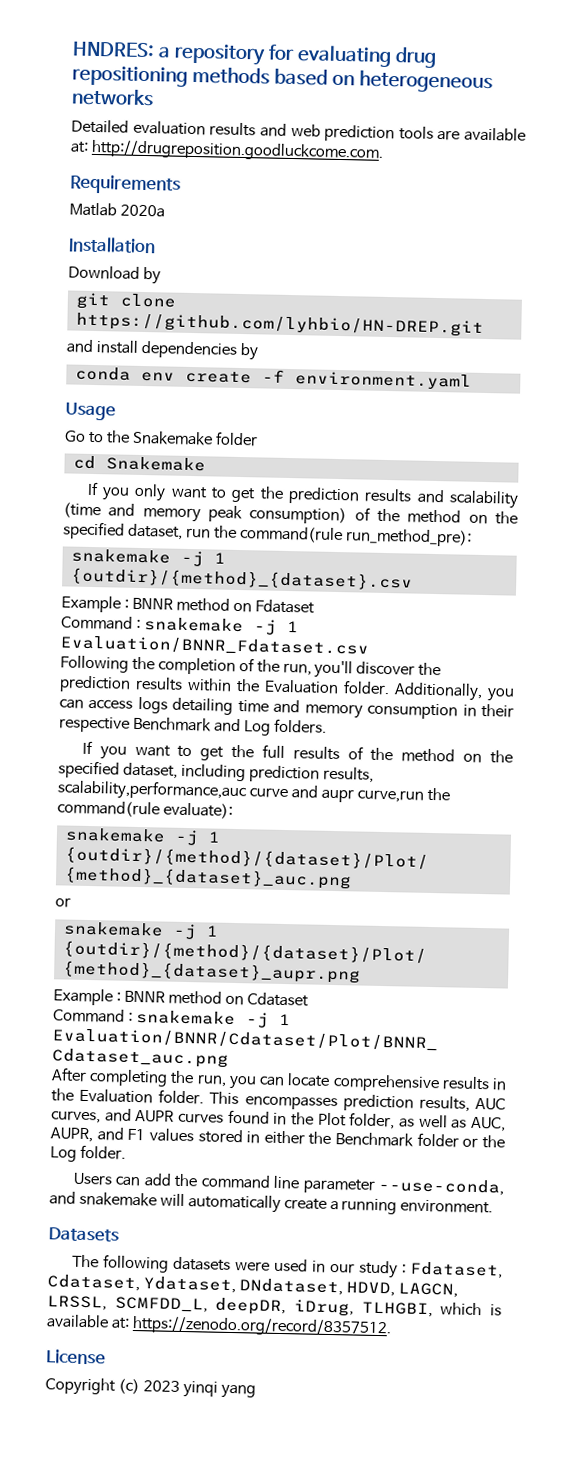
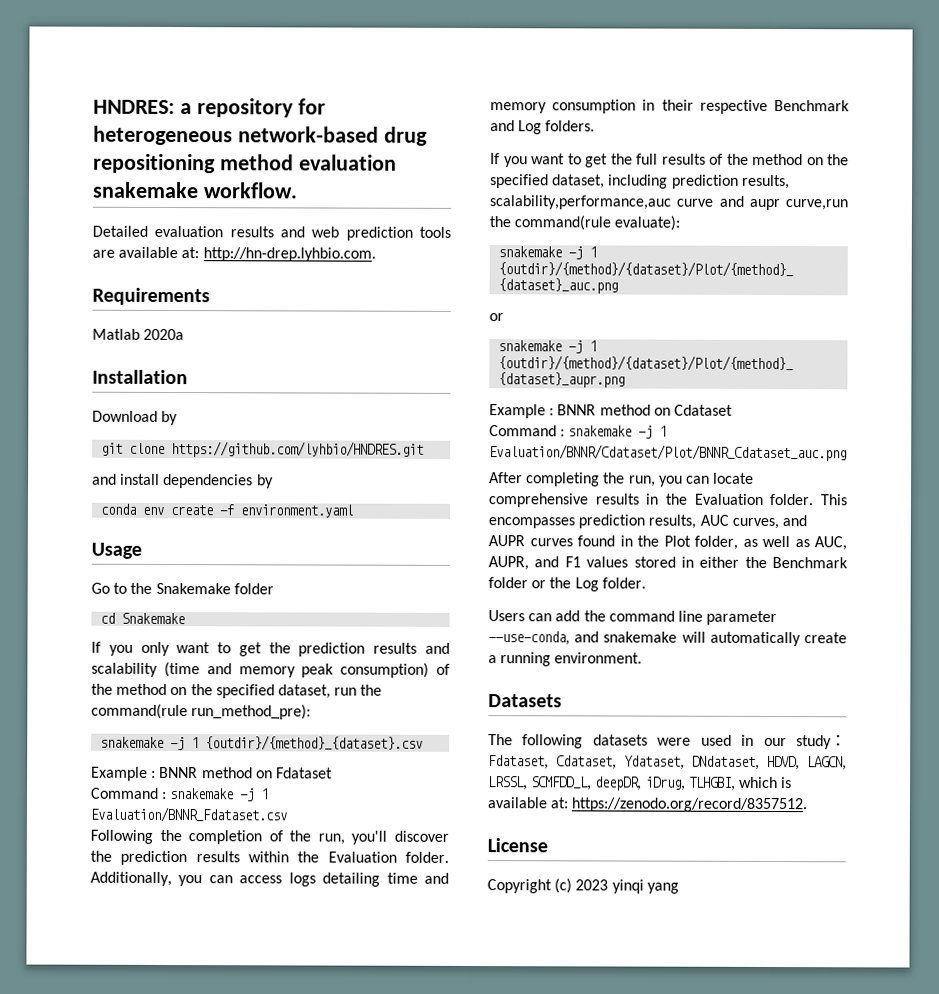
- HNDRES: a repository for evaluating drug repositioning methods based on heterogeneous networks
+ HNDRES: a repository for heterogeneous network-based drug repositioning method evaluation snakemake workflow.
- Detailed evaluation results and web prediction tools are available at: http://drugreposition.goodluckcome.com.
+ Detailed evaluation results and web prediction tools are available at: http://hn-drep.lyhbio.com.
- git clone https://github.com/lyhbio/HN-DREP.git
+ git clone https://github.com/lyhbio/HNDRES.git

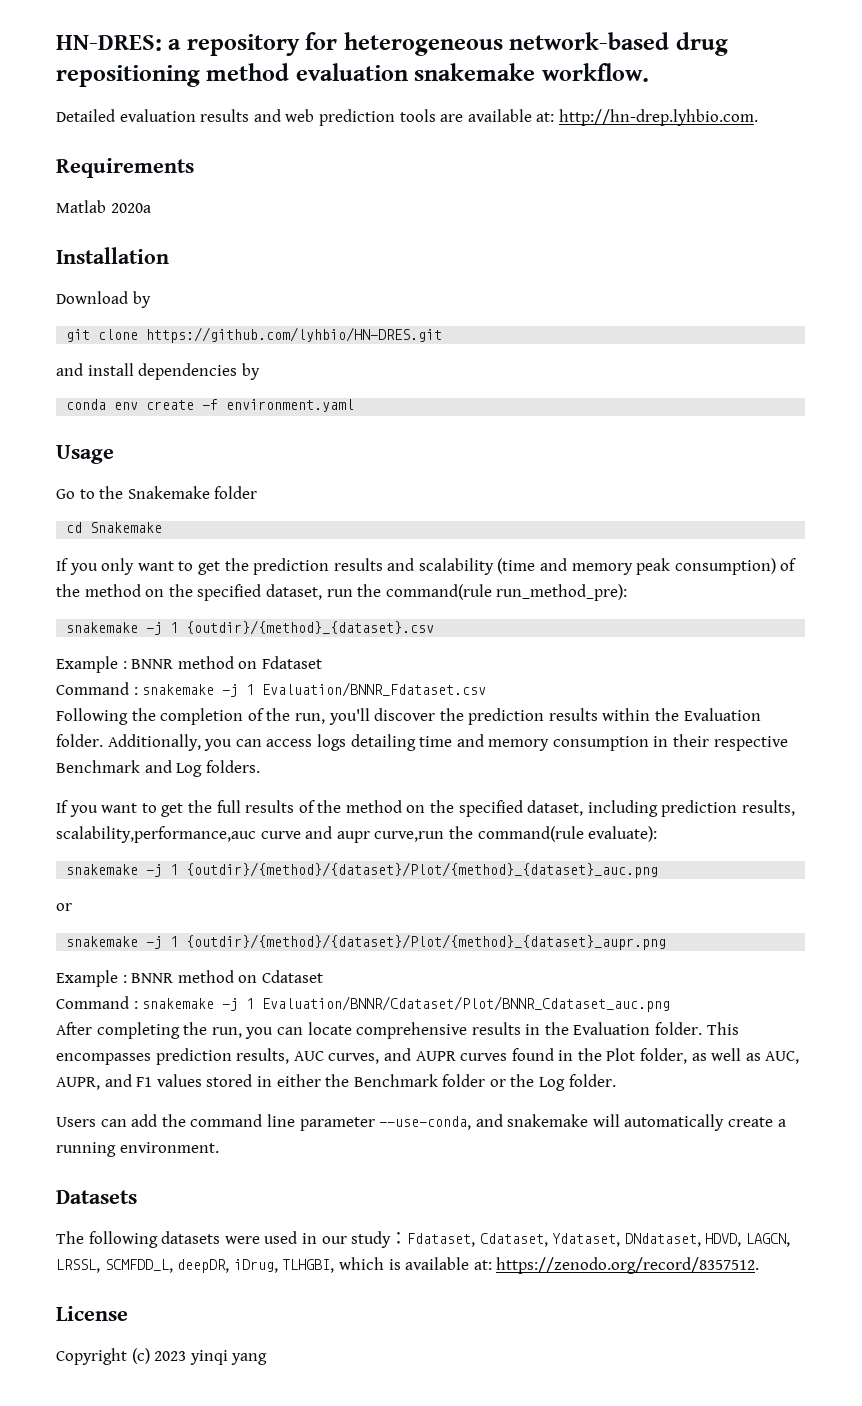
- HNDRES: a repository for heterogeneous network-based drug repositioning method evaluation snakemake workflow.
+ HN-DRES: a repository for heterogeneous network-based drug repositioning method evaluation snakemake workflow.
- git clone https://github.com/lyhbio/HNDRES.git
+ git clone https://github.com/lyhbio/HN-DRES.git

